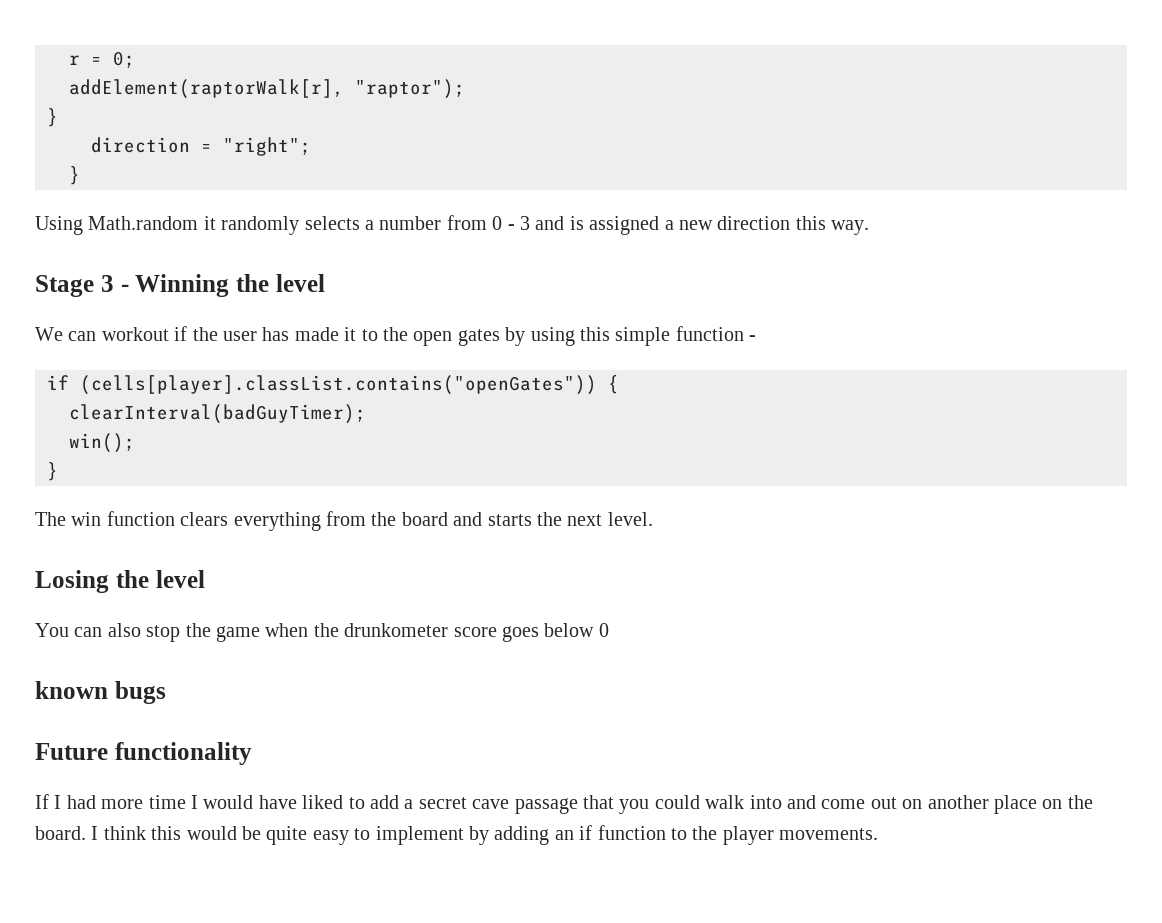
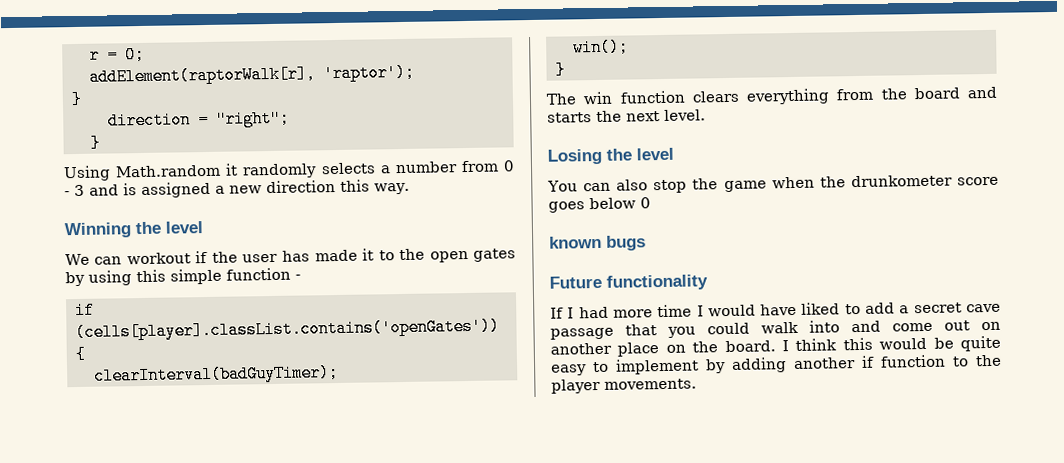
- addElement(raptorWalk[r], "raptor");
+ addElement(raptorWalk[r], 'raptor');
- Stage 3 - Winning the level
+ Winning the level
- if (cells[player].classList.contains("openGates")) {
+ if (cells[player].classList.contains('openGates')) {
- I think this would be quite easy to implement by adding an if function to the player movements.
+ I think this would be quite easy to implement by adding another if function to the player movements.

